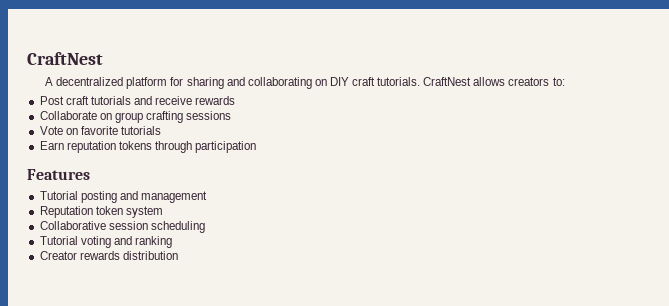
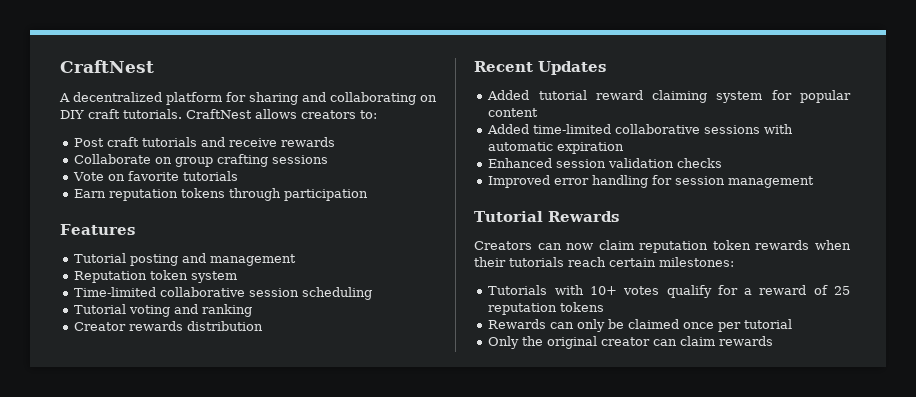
- Collaborative session scheduling
+ Time-limited collaborative session scheduling
+ Recent Updates
+ Added tutorial reward claiming system for popular content
+ Added time-limited collaborative sessions with automatic expiration
+ Enhanced session validation checks
+ Improved error handling for session management
+ Tutorial Rewards
+ Creators can now claim reputation token rewards when their tutorials reach certain milestones:
+ Tutorials with 10+ votes qualify for a reward of 25 reputation tokens
+ Rewards can only be claimed once per tutorial
+ Only the original creator can claim rewards

